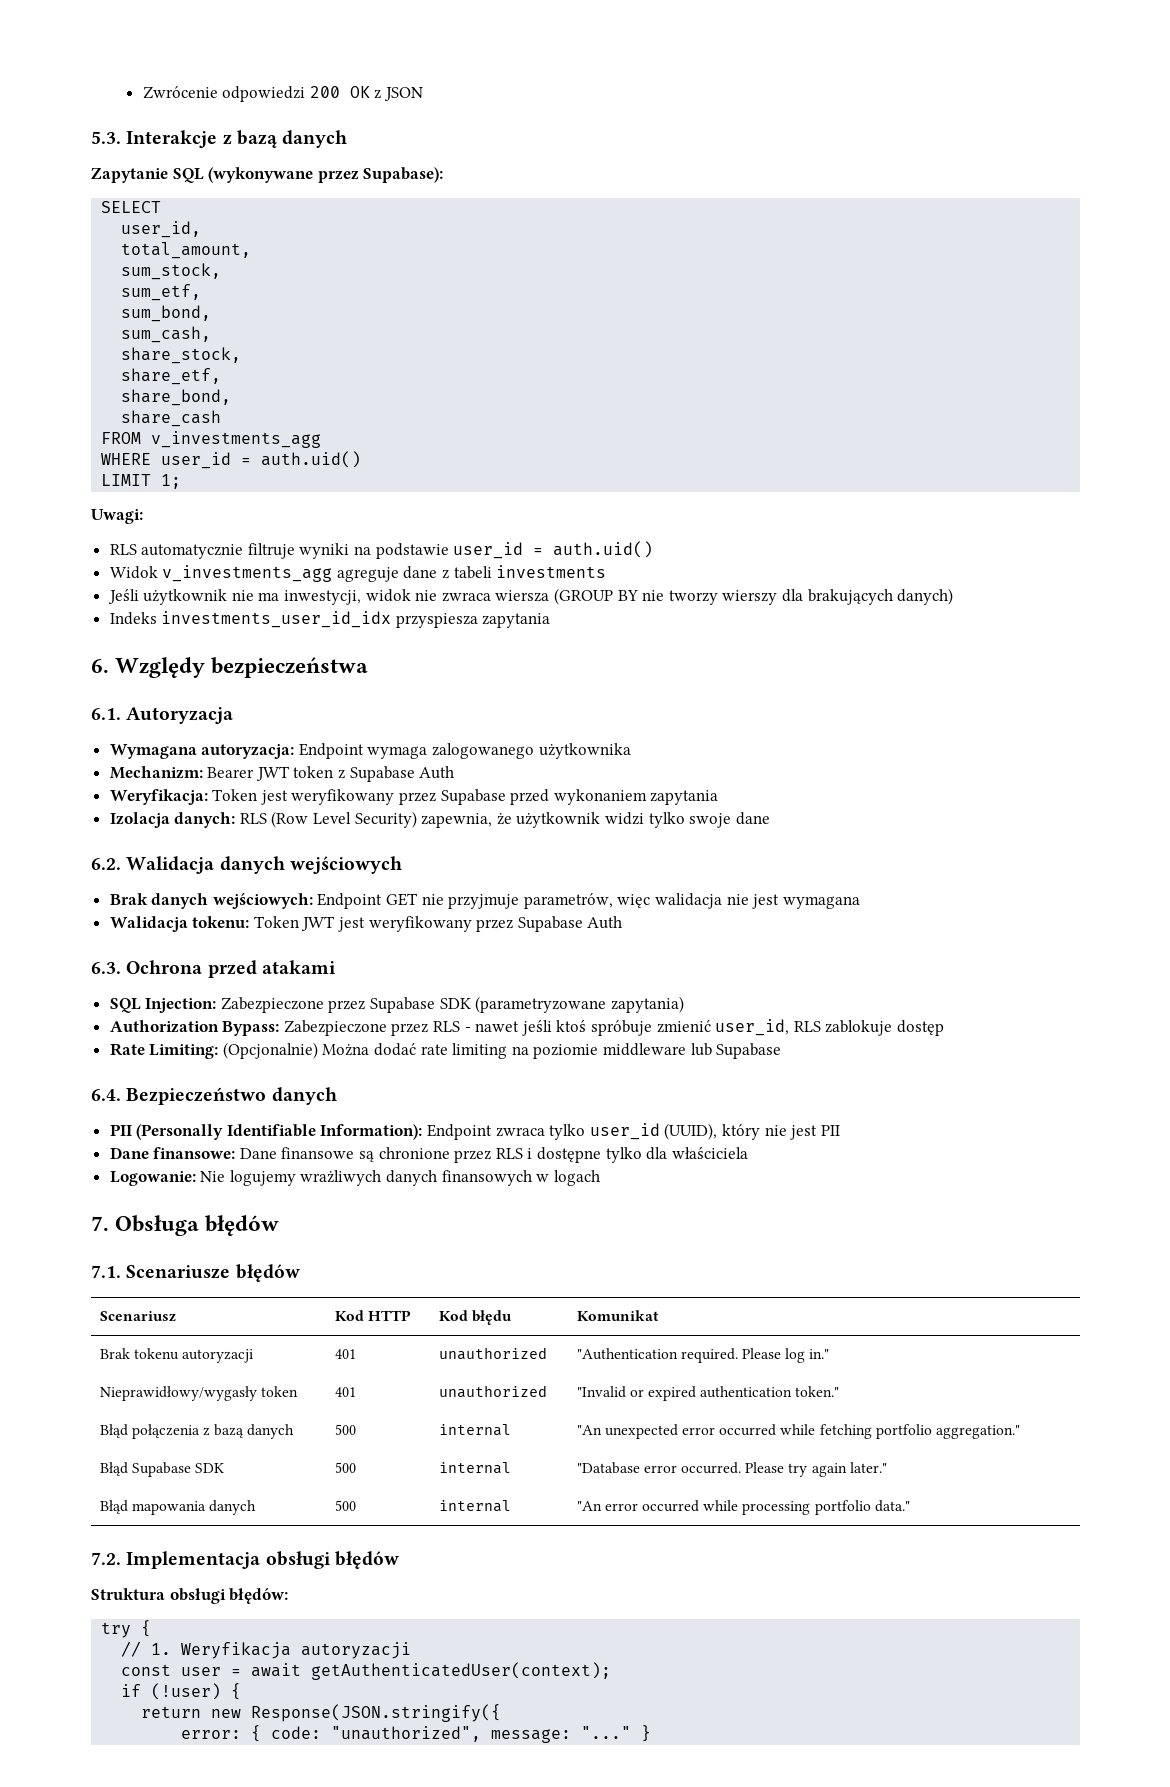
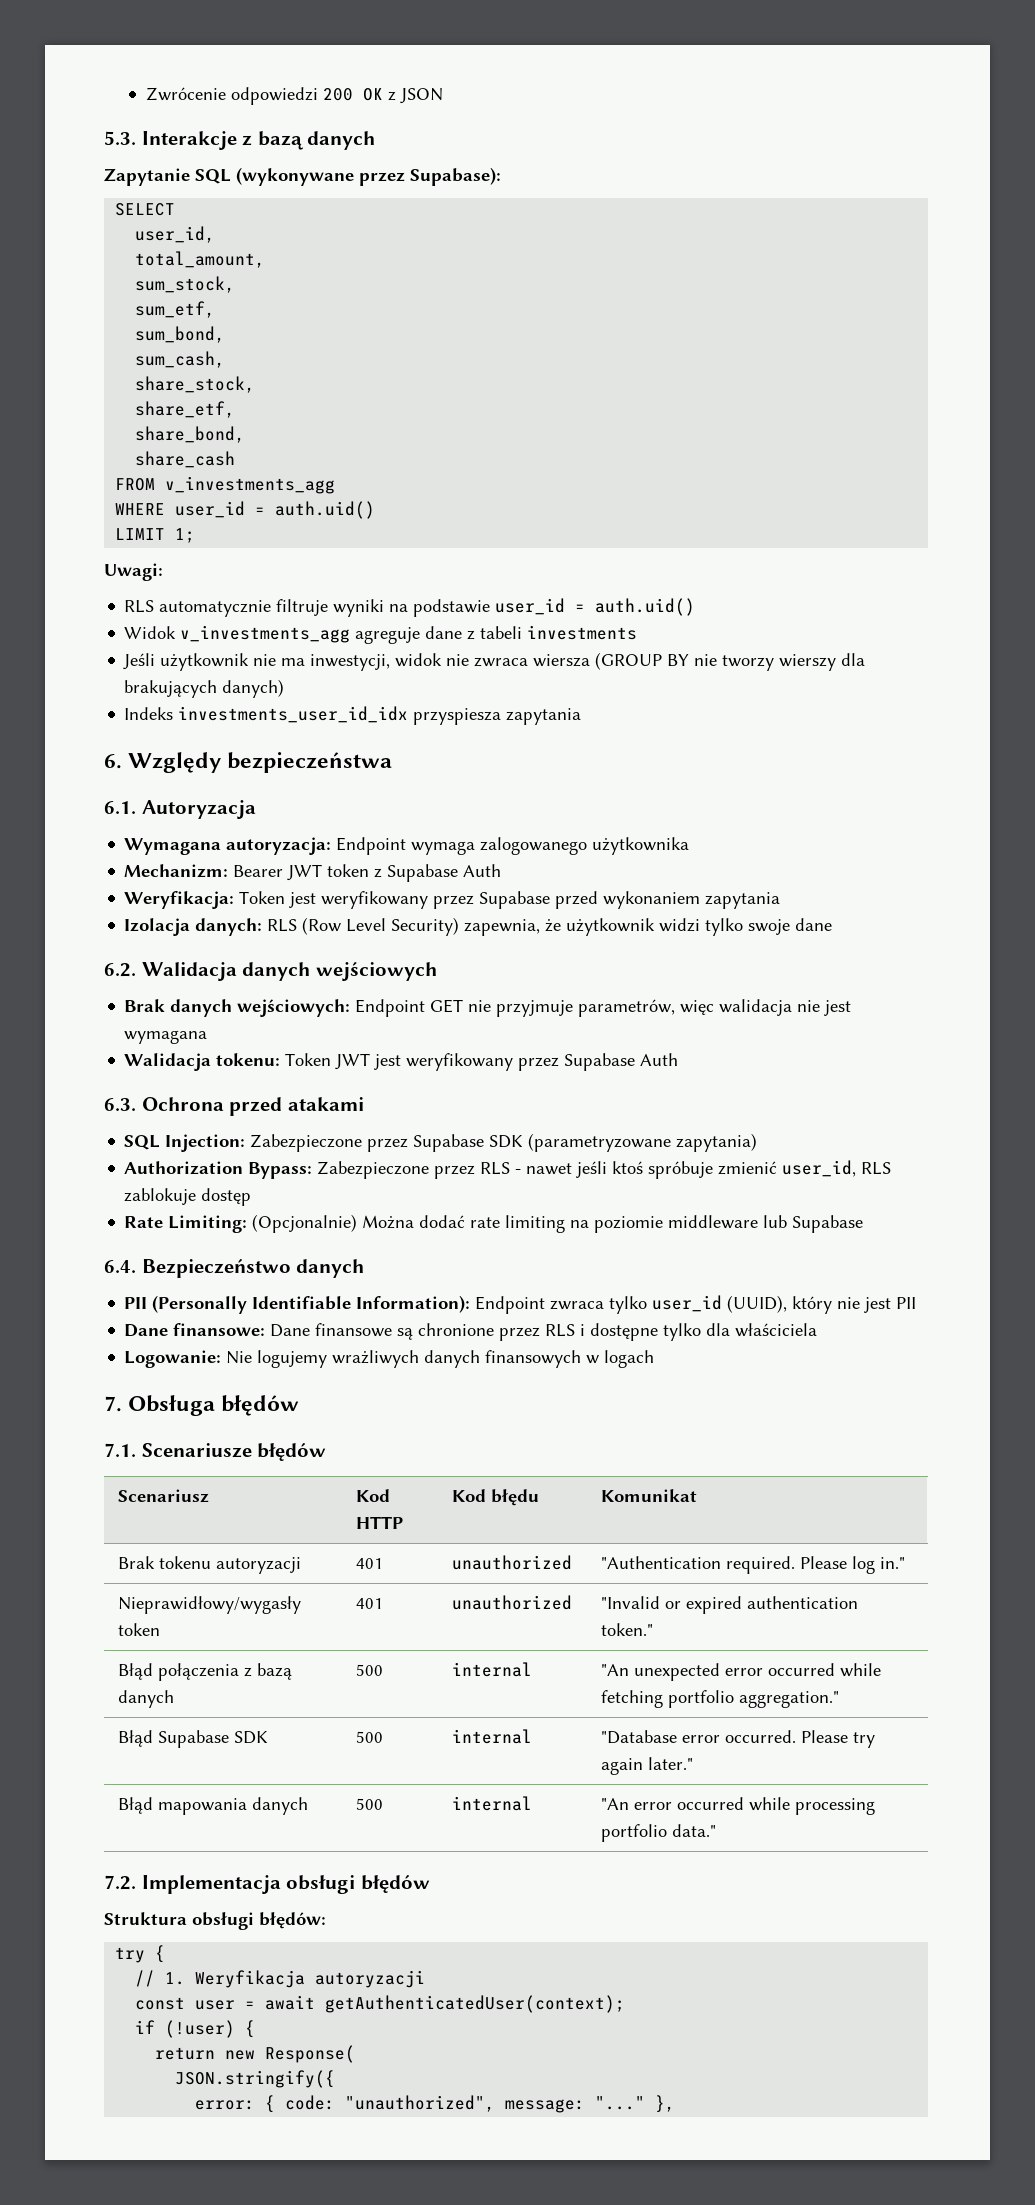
- return new Response(JSON.stringify({
+ return new Response(
+ JSON.stringify({
- }
+ },

